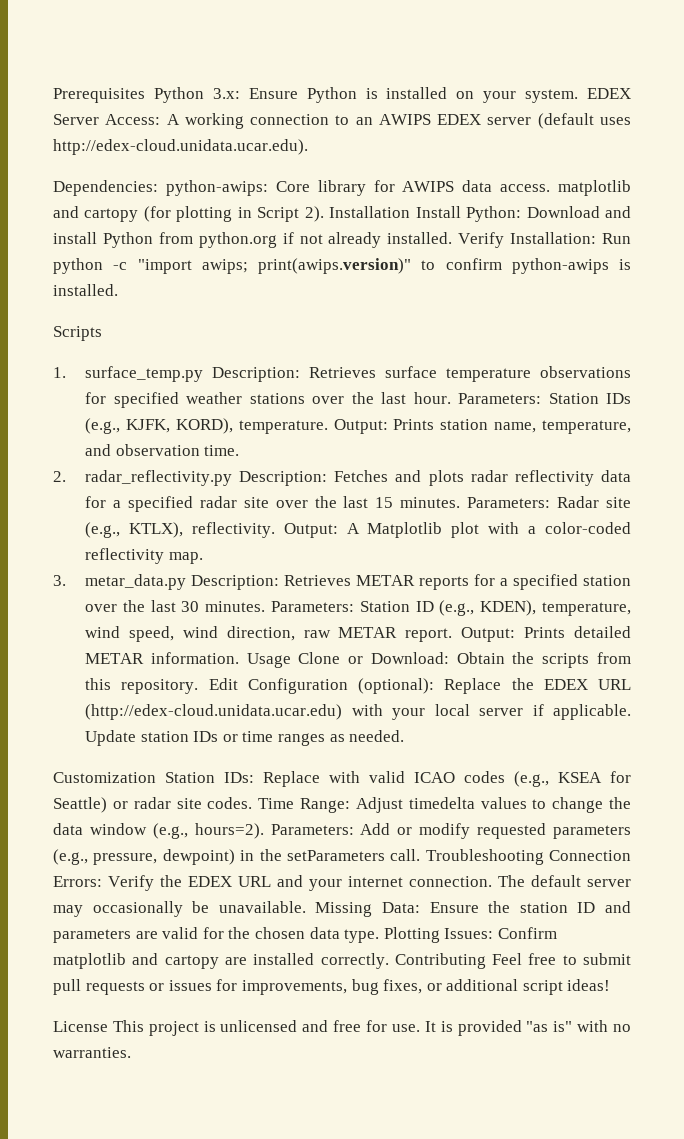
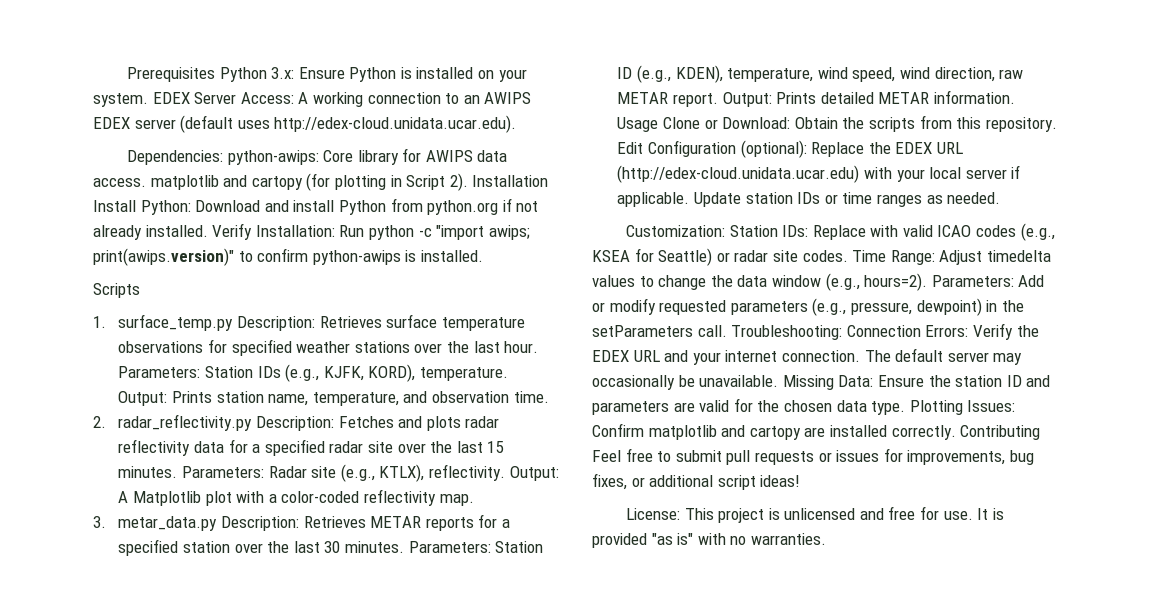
- Customization Station IDs: Replace with valid ICAO codes (e.g., KSEA for Seattle) or radar site codes.
+ Customization: Station IDs: Replace with valid ICAO codes (e.g., KSEA for Seattle) or radar site codes.
- Troubleshooting Connection Errors: Verify the EDEX URL and your internet connection.
+ Troubleshooting: Connection Errors: Verify the EDEX URL and your internet connection.
- License This project is unlicensed and free for use.
+ License: This project is unlicensed and free for use.

